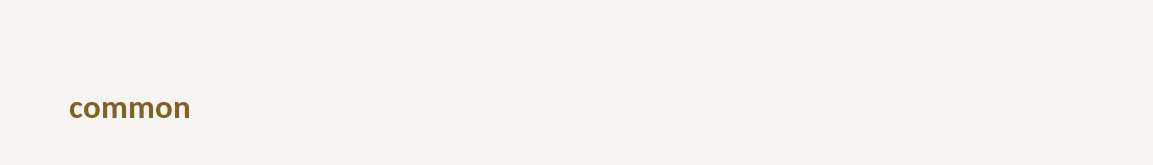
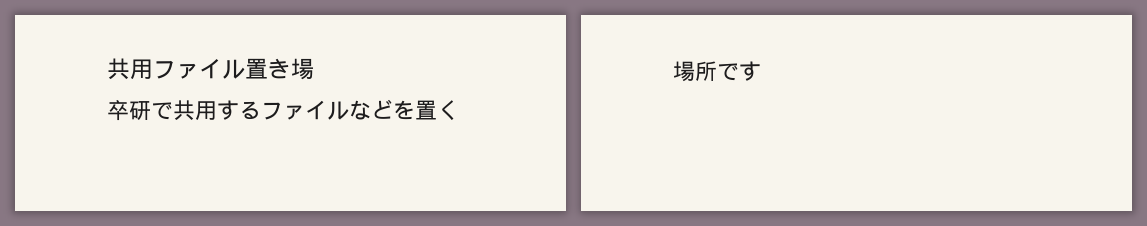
- common
+ 共用ファイル置き場
+ 卒研で共用するファイルなどを置く場所です

